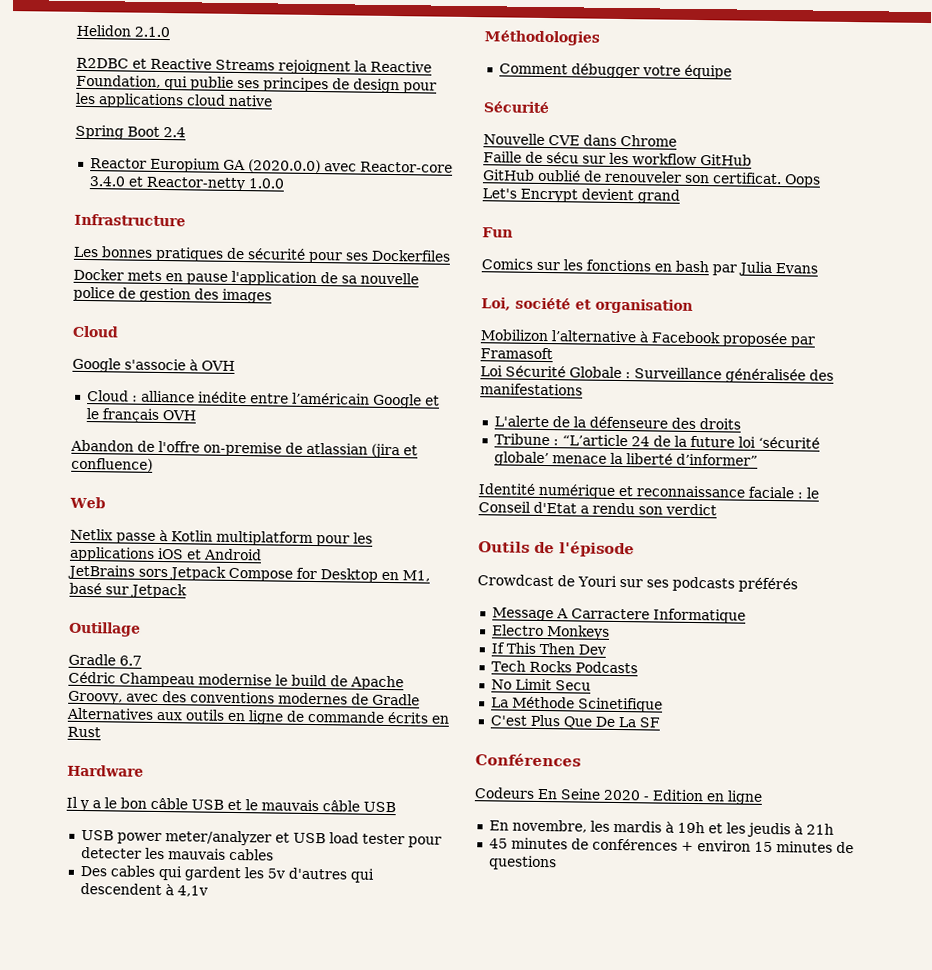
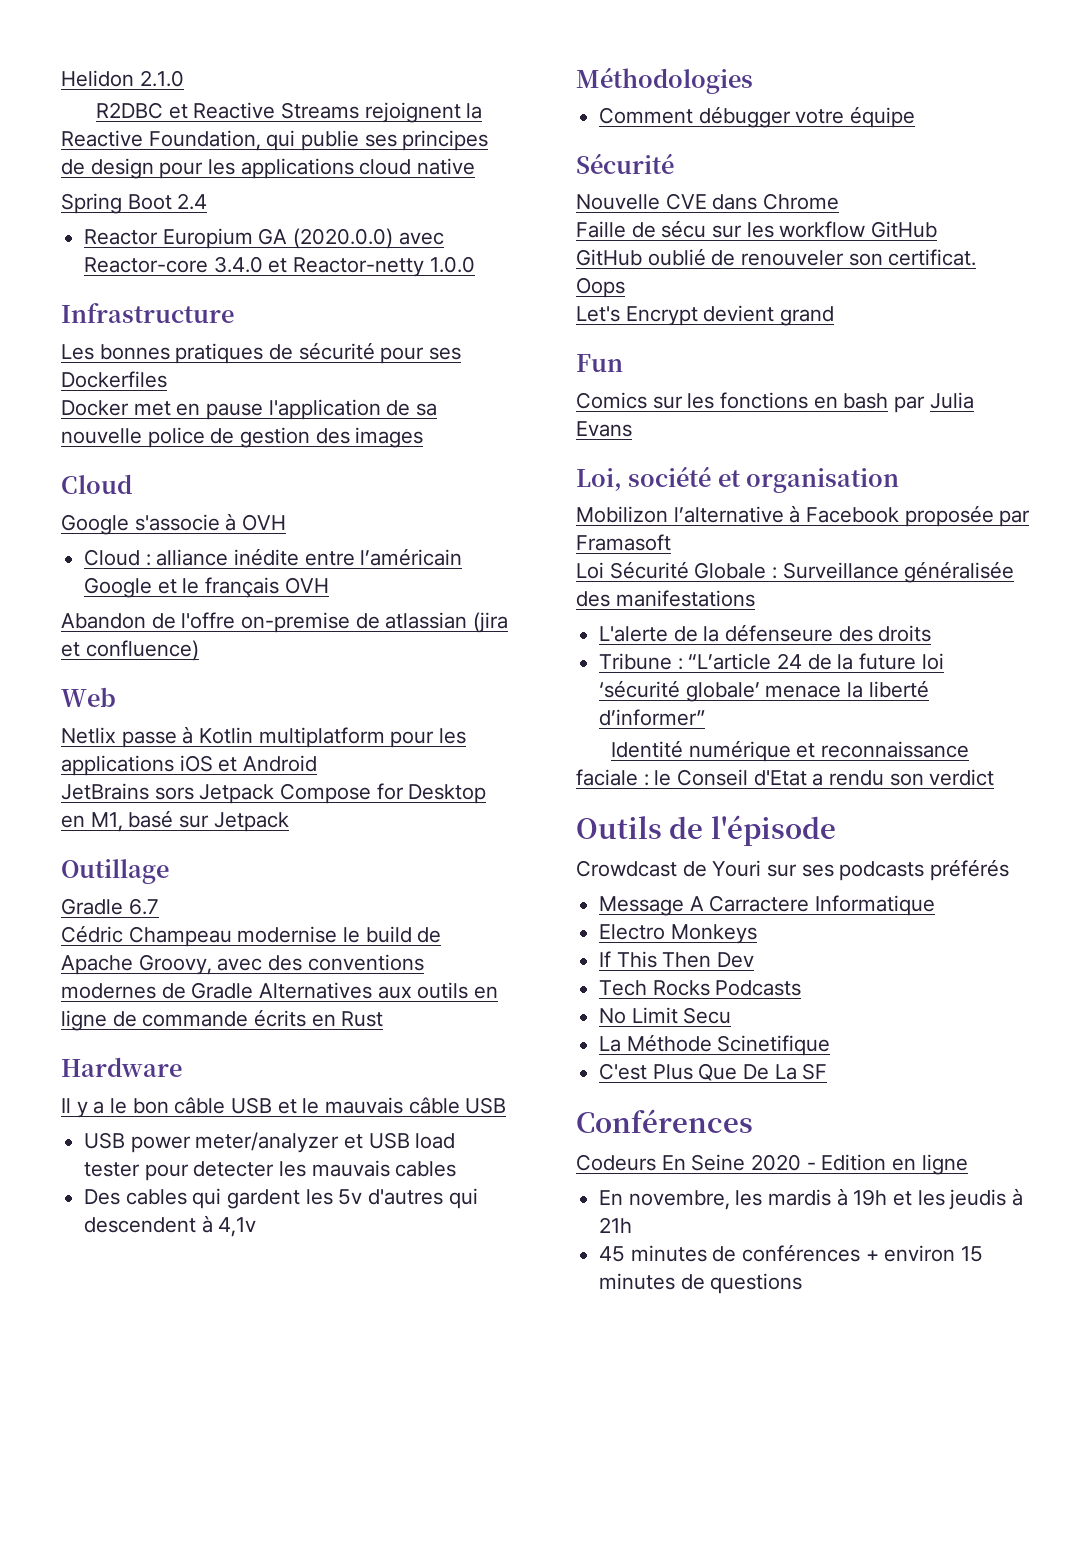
- Docker mets en pause l'application de sa nouvelle police de gestion des images
+ Docker met en pause l'application de sa nouvelle police de gestion des images

